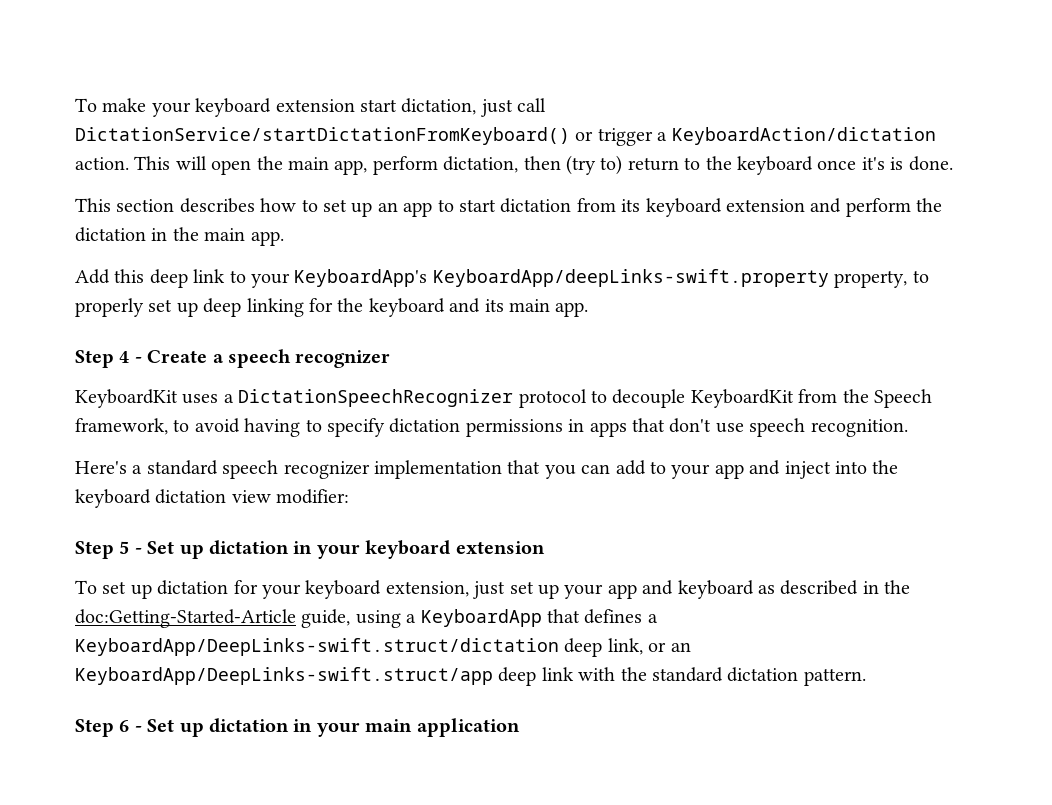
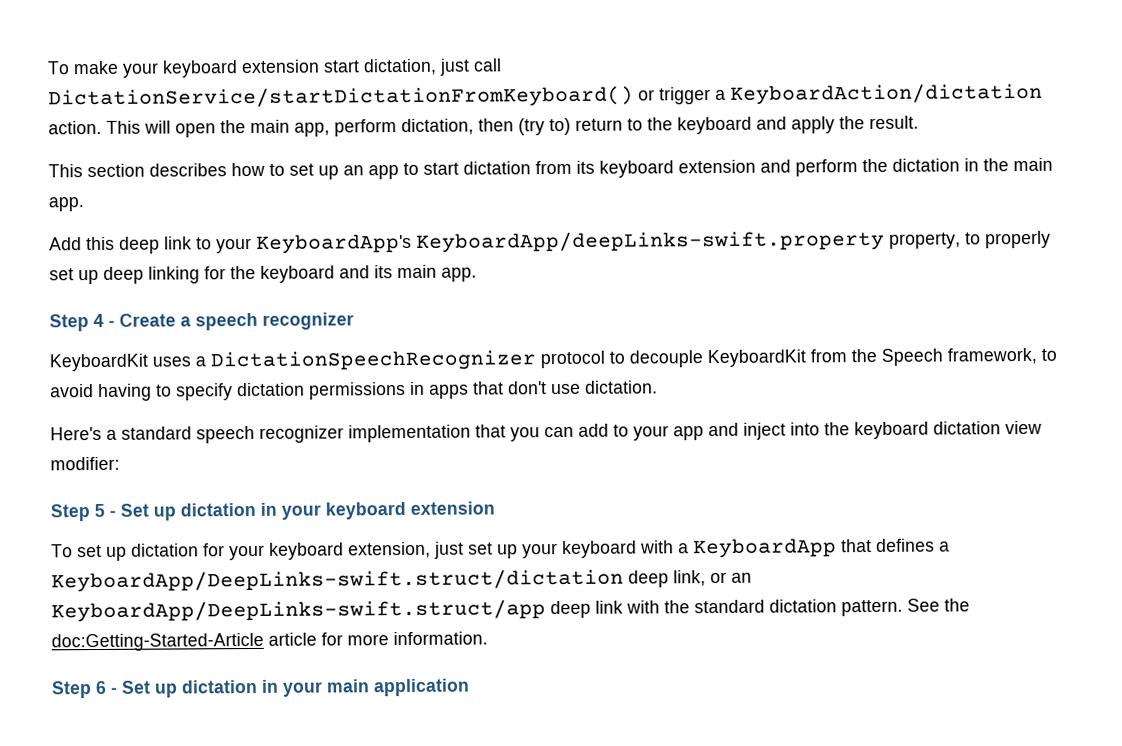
- This will open the main app, perform dictation, then (try to) return to the keyboard once it's is done.
+ This will open the main app, perform dictation, then (try to) return to the keyboard and apply the result.
- KeyboardKit uses a DictationSpeechRecognizer protocol to decouple KeyboardKit from the Speech framework, to avoid having to specify dictation permissions in apps that don't use speech recognition.
+ KeyboardKit uses a DictationSpeechRecognizer protocol to decouple KeyboardKit from the Speech framework, to avoid having to specify dictation permissions in apps that don't use dictation.
- To set up dictation for your keyboard extension, just set up your app and keyboard as described in the doc:Getting-Started-Article guide, using a KeyboardApp that defines a KeyboardApp/DeepLinks-swift.struct/dictation deep link, or an KeyboardApp/DeepLinks-swift.struct/app deep link with the standard dictation pattern.
+ To set up dictation for your keyboard extension, just set up your keyboard with a KeyboardApp that defines a KeyboardApp/DeepLinks-swift.struct/dictation deep link, or an KeyboardApp/DeepLinks-swift.struct/app deep link with the standard dictation pattern. See the doc:Getting-Started-Article article for more information.

